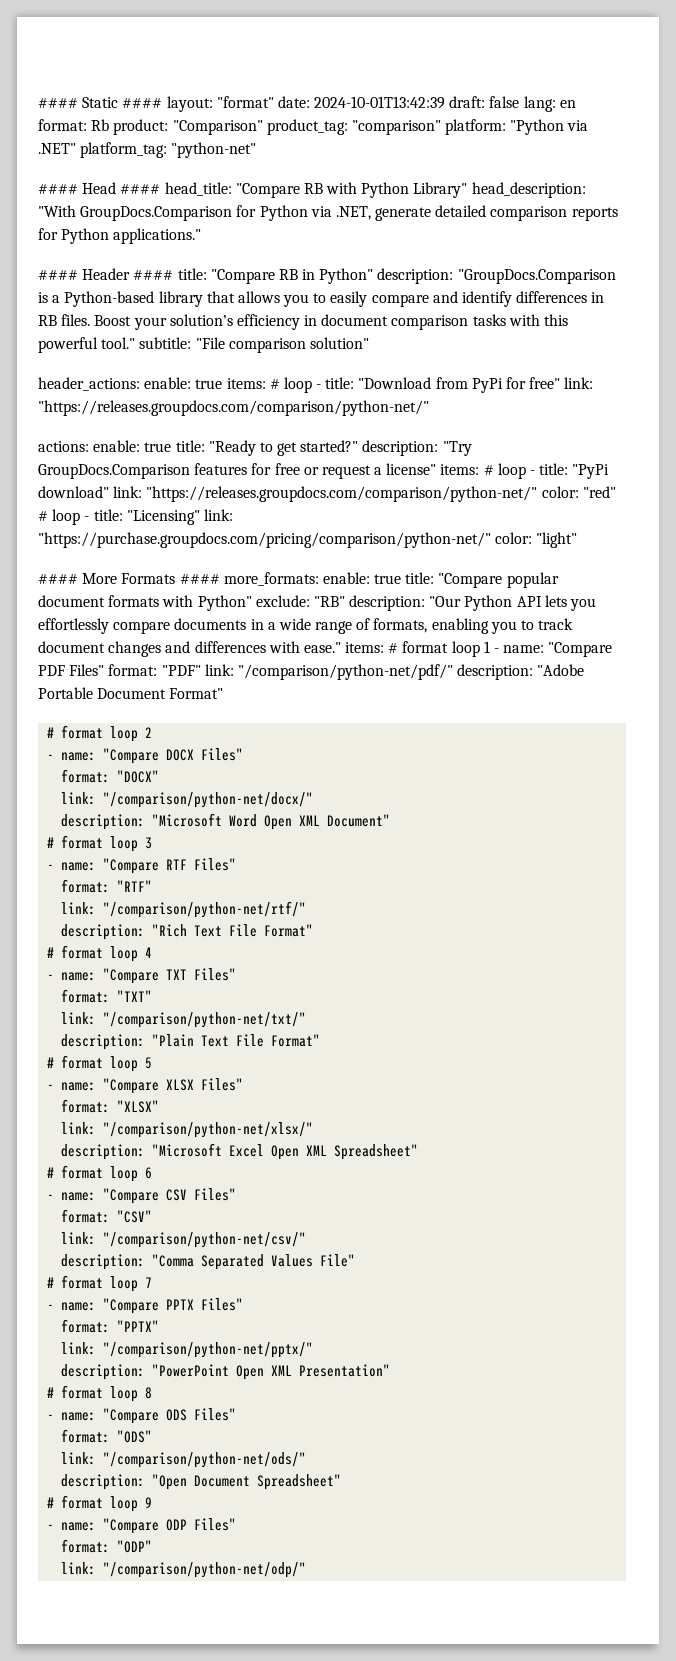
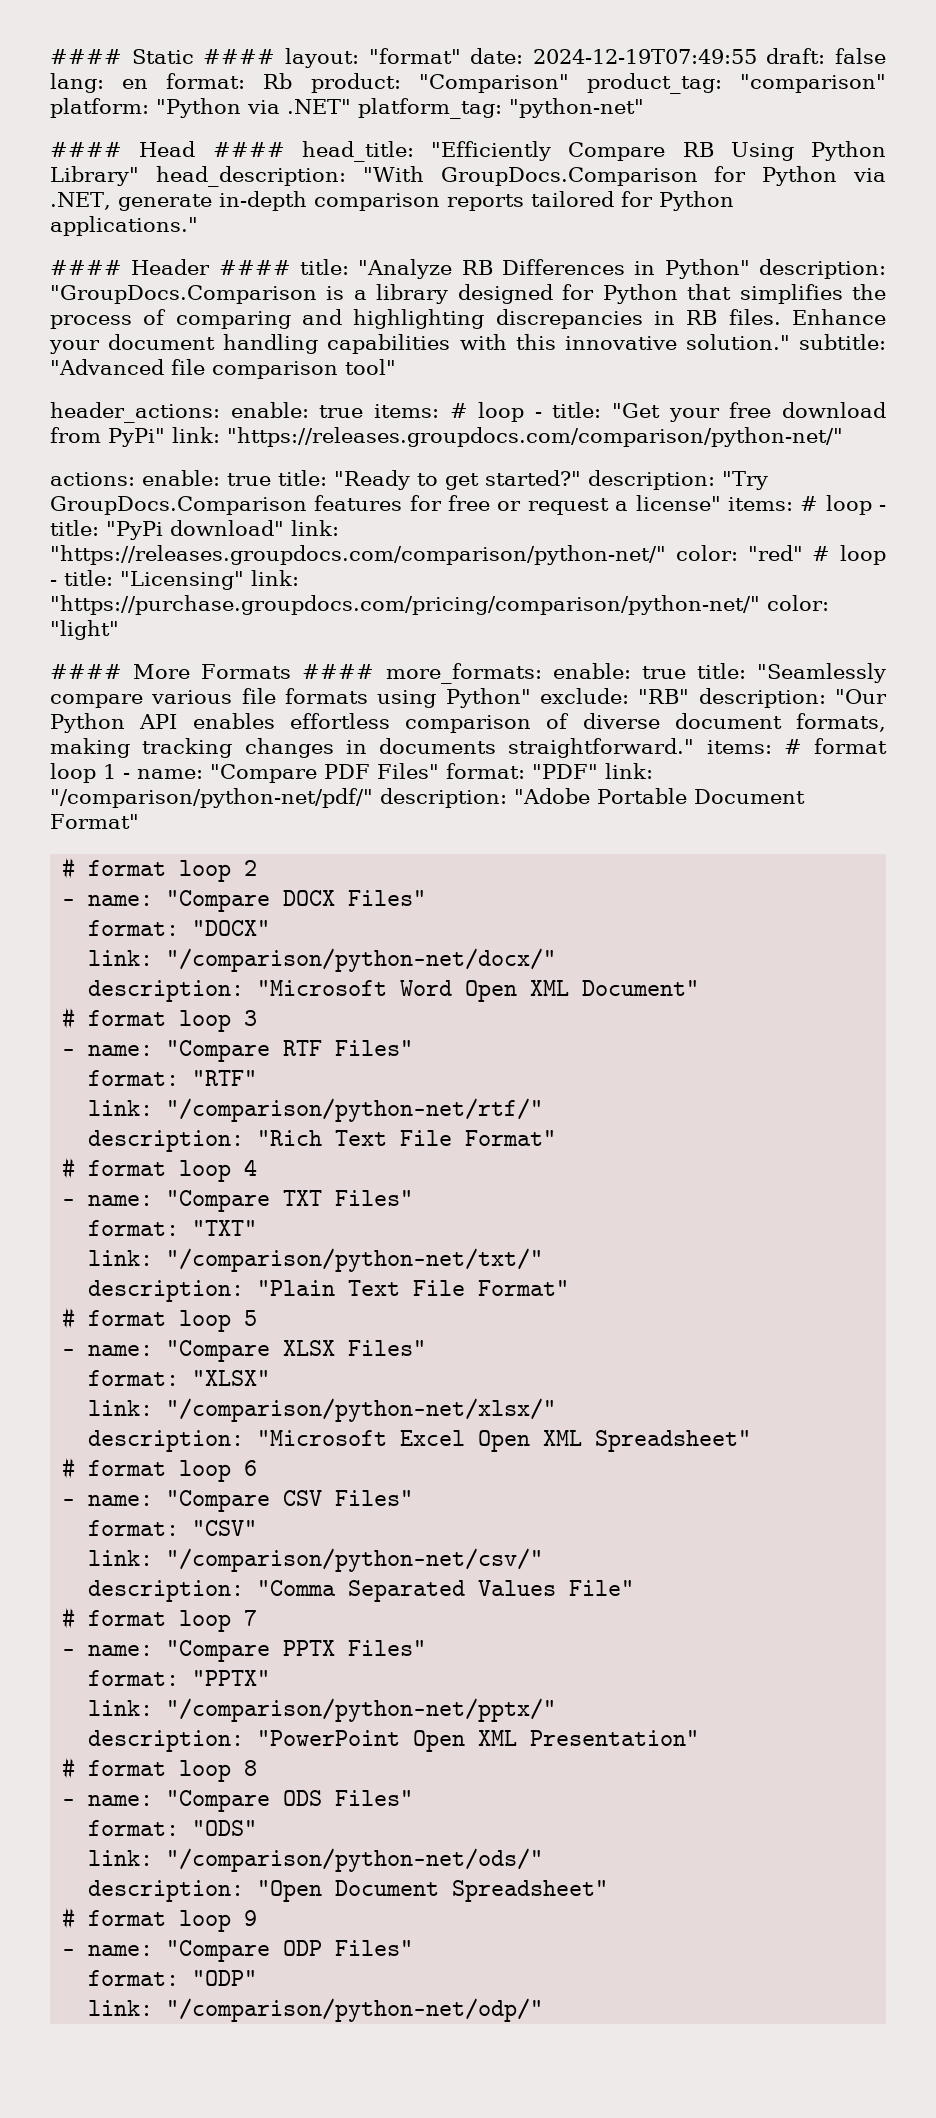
- #### Static #### layout: "format" date: 2024-10-01T13:42:39 draft: false lang: en format: Rb product: "Comparison" product_tag: "comparison" platform: "Python via .NET" platform_tag: "python-net"
+ #### Static #### layout: "format" date: 2024-12-19T07:49:55 draft: false lang: en format: Rb product: "Comparison" product_tag: "comparison" platform: "Python via .NET" platform_tag: "python-net"
- #### Head #### head_title: "Compare RB with Python Library" head_description: "With GroupDocs.Comparison for Python via .NET, generate detailed comparison reports for Python applications."
+ #### Head #### head_title: "Efficiently Compare RB Using Python Library" head_description: "With GroupDocs.Comparison for Python via .NET, generate in-depth comparison reports tailored for Python applications."
- #### Header #### title: "Compare RB in Python" description: "GroupDocs.Comparison is a Python-based library that allows you to easily compare and identify differences in RB files. Boost your solution’s efficiency in document comparison tasks with this powerful tool." subtitle: "File comparison solution"
+ #### Header #### title: "Analyze RB Differences in Python" description: "GroupDocs.Comparison is a library designed for Python that simplifies the process of comparing and highlighting discrepancies in RB files. Enhance your document handling capabilities with this innovative solution." subtitle: "Advanced file comparison tool"
- header_actions: enable: true items: # loop - title: "Download from PyPi for free" link: "https://releases.groupdocs.com/comparison/python-net/"
+ header_actions: enable: true items: # loop - title: "Get your free download from PyPi" link: "https://releases.groupdocs.com/comparison/python-net/"
- #### More Formats #### more_formats: enable: true title: "Compare popular document formats with Python" exclude: "RB" description: "Our Python API lets you effortlessly compare documents in a wide range of formats, enabling you to track document changes and differences with ease." items: # format loop 1 - name: "Compare PDF Files" format: "PDF" link: "/comparison/python-net/pdf/" description: "Adobe Portable Document Format"
+ #### More Formats #### more_formats: enable: true title: "Seamlessly compare various file formats using Python" exclude: "RB" description: "Our Python API enables effortless comparison of diverse document formats, making tracking changes in documents straightforward." items: # format loop 1 - name: "Compare PDF Files" format: "PDF" link: "/comparison/python-net/pdf/" description: "Adobe Portable Document Format"

